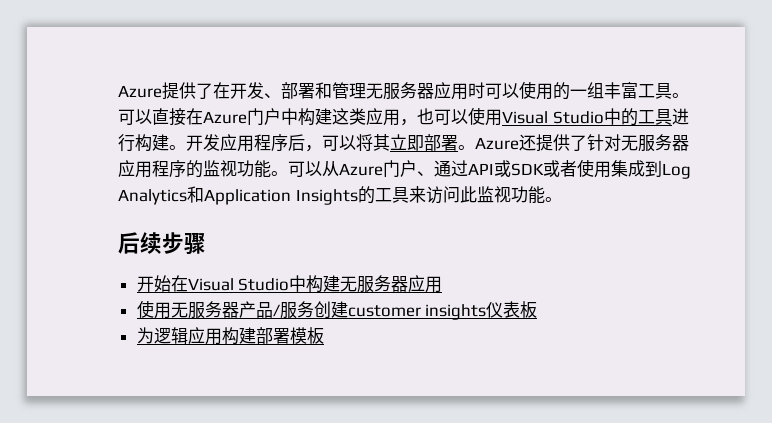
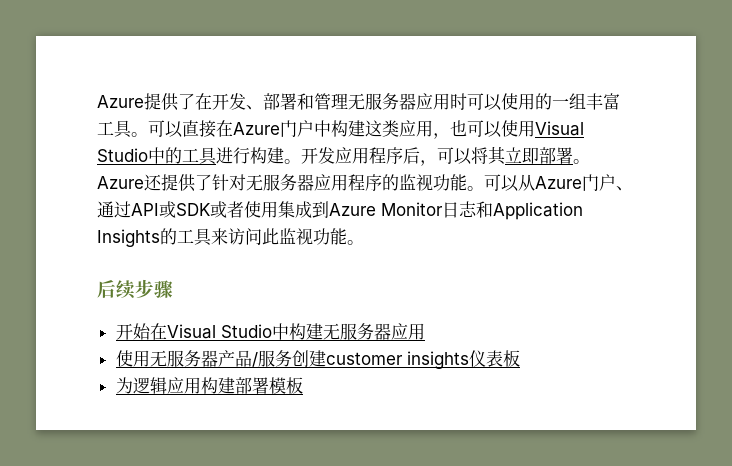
- 可以从Azure门户、通过API或SDK或者使用集成到Log Analytics和Application Insights的工具来访问此监视功能。
+ 可以从Azure门户、通过API或SDK或者使用集成到Azure Monitor日志和Application Insights的工具来访问此监视功能。

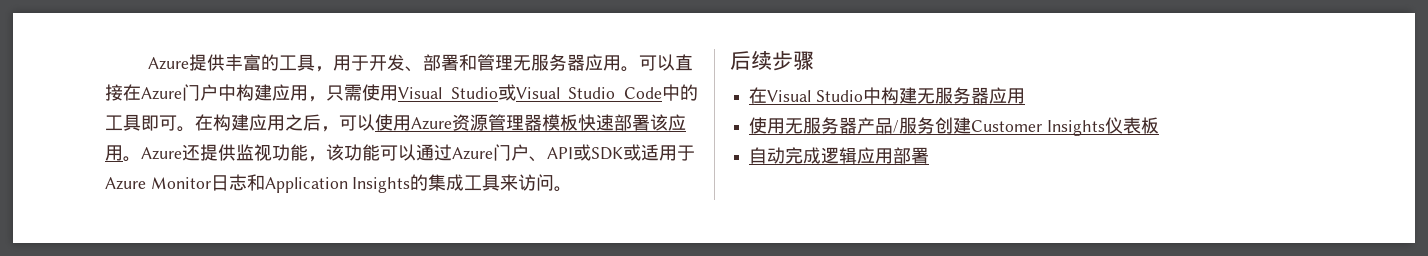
- Azure提供了在开发、部署和管理无服务器应用时可以使用的一组丰富工具。
+ Azure提供丰富的工具，用于开发、部署和管理无服务器应用。
- 可以直接在Azure门户中构建这类应用，也可以使用Visual Studio中的工具进行构建。开发应用程序后，可以将其立即部署。Azure还提供了针对无服务器应用程序的监视功能。可以从Azure门户、通过API或SDK或者使用集成到Azure Monitor日志和Application Insights的工具来访问此监视功能。
+ 可以直接在Azure门户中构建应用，只需使用Visual Studio或Visual Studio Code中的工具即可。在构建应用之后，可以使用Azure资源管理器模板快速部署该应用。Azure还提供监视功能，该功能可以通过Azure门户、API或SDK或适用于Azure Monitor日志和Application Insights的集成工具来访问。
- 开始在Visual Studio中构建无服务器应用
+ 在Visual Studio中构建无服务器应用
- 使用无服务器产品/服务创建customer insights仪表板
+ 使用无服务器产品/服务创建Customer Insights仪表板
- 为逻辑应用构建部署模板
+ 自动完成逻辑应用部署

